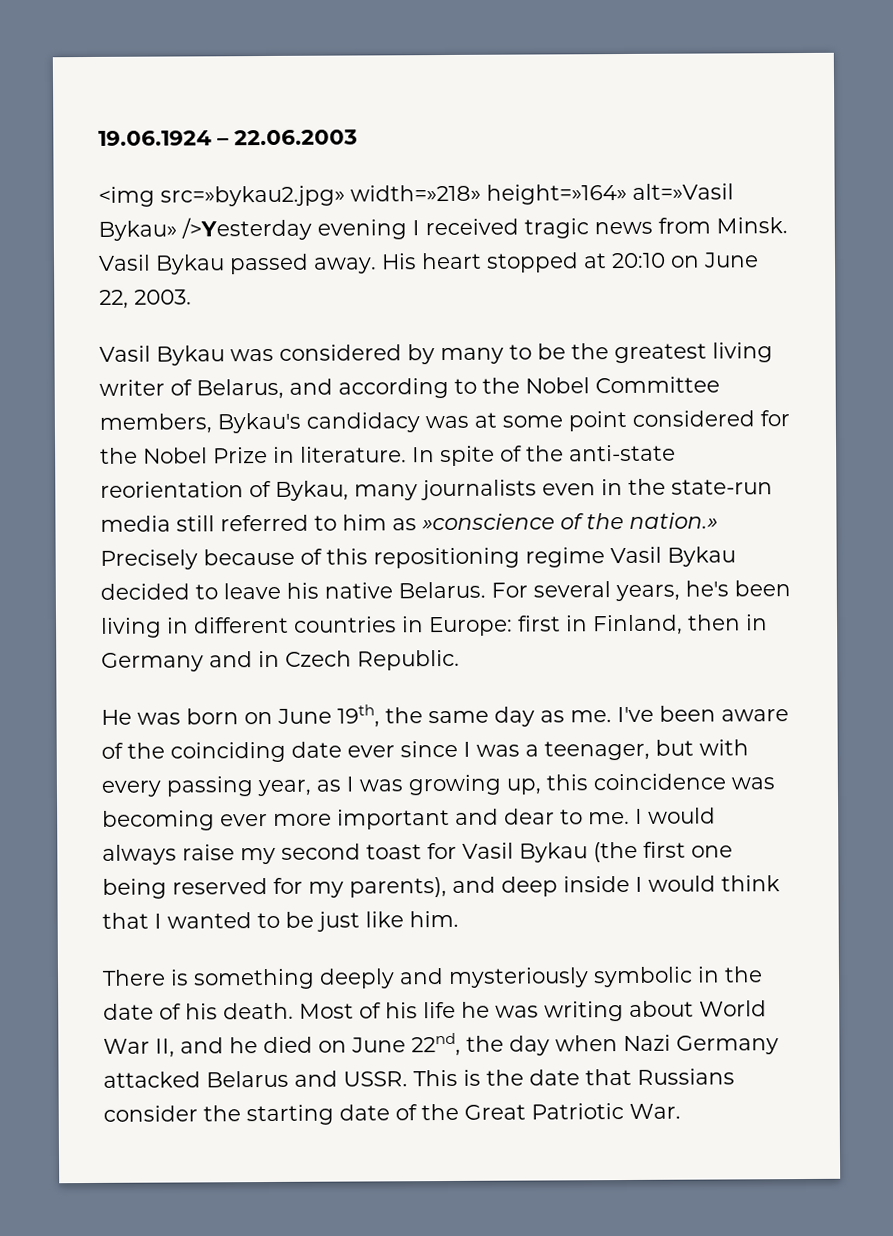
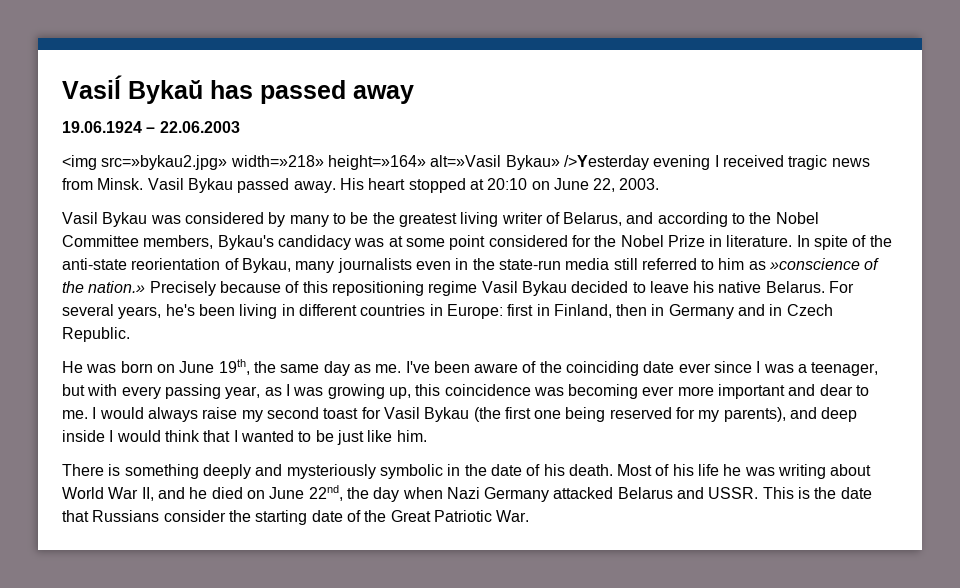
+ Vasiĺ Bykaŭ has passed away

